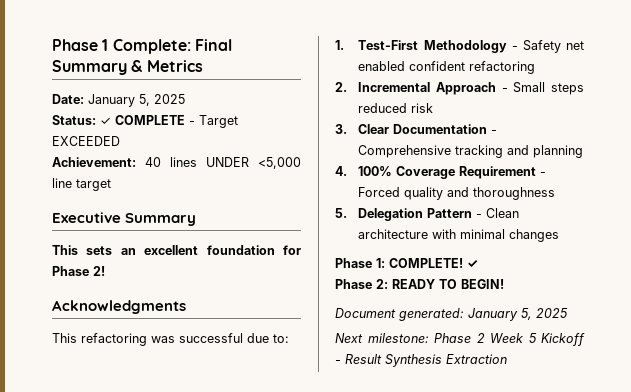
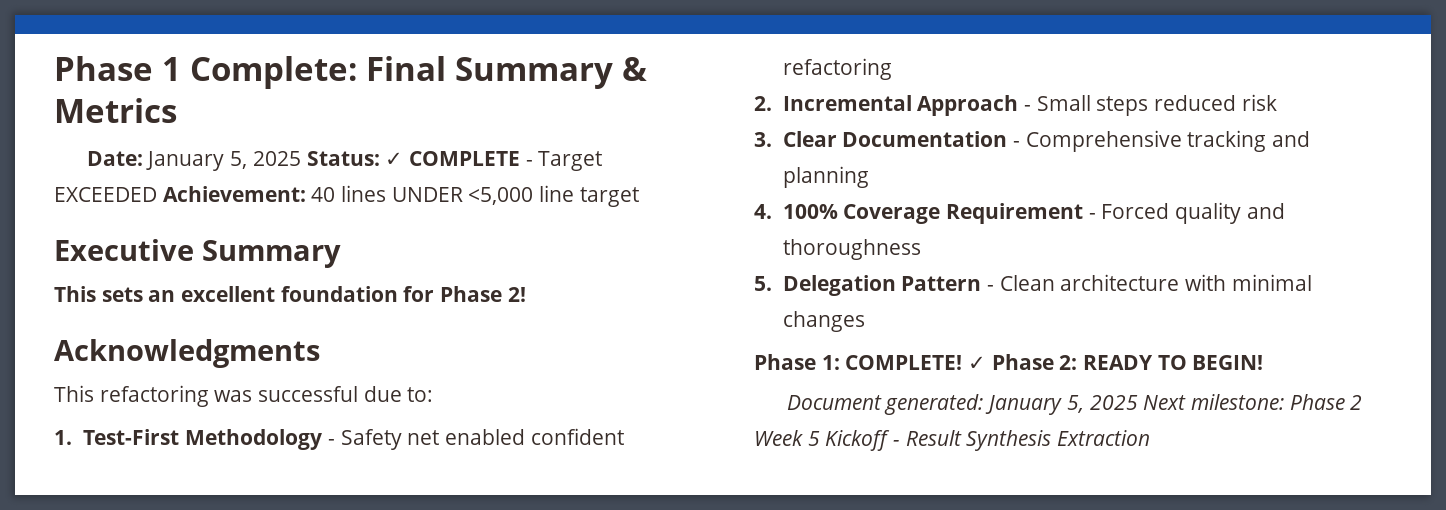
- Date: January 5, 2025
- Status: ✓ COMPLETE - Target EXCEEDED
- Achievement: 40 lines UNDER <5,000 line target
+ Date: January 5, 2025 Status: ✓ COMPLETE - Target EXCEEDED Achievement: 40 lines UNDER <5,000 line target
- Phase 1: COMPLETE! ✓
- Phase 2: READY TO BEGIN!
+ Phase 1: COMPLETE! ✓ Phase 2: READY TO BEGIN!
- Document generated: January 5, 2025
- Next milestone: Phase 2 Week 5 Kickoff - Result Synthesis Extraction
+ Document generated: January 5, 2025 Next milestone: Phase 2 Week 5 Kickoff - Result Synthesis Extraction

